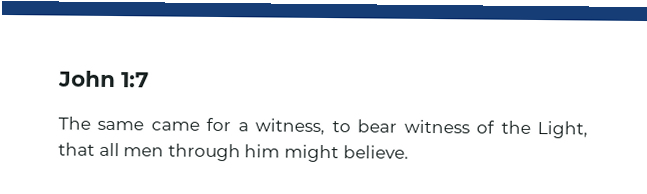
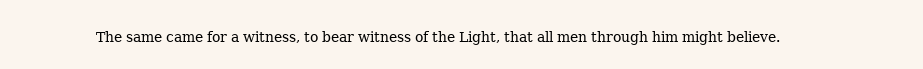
- John 1:7

